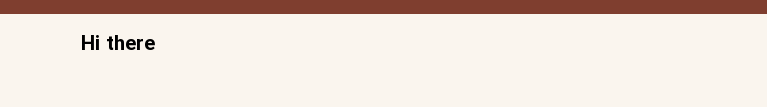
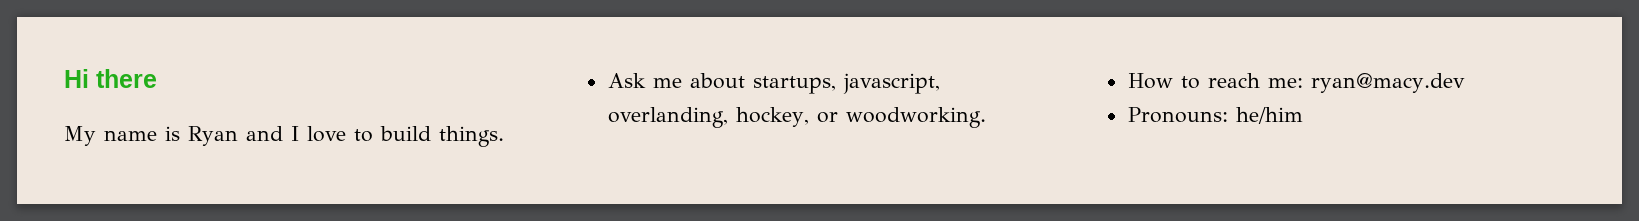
+ My name is Ryan and I love to build things.
+ Ask me about startups, javascript, overlanding, hockey, or woodworking.
+ How to reach me: ryan@macy.dev
+ Pronouns: he/him

